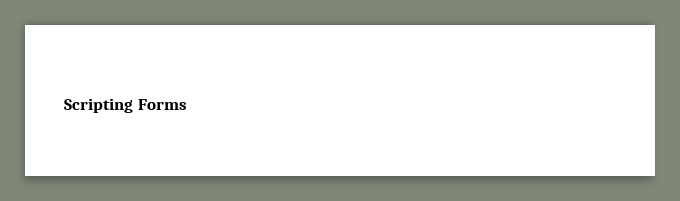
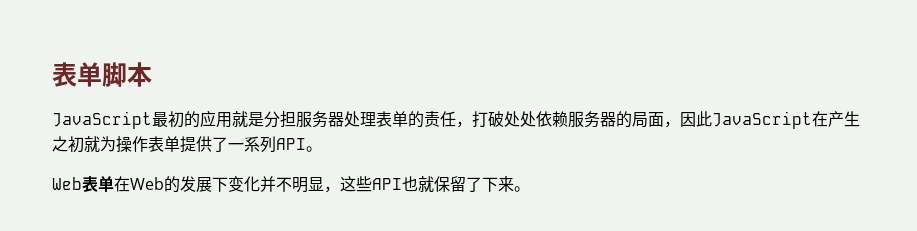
- Scripting Forms
+ 表单脚本
+ JavaScript最初的应用就是分担服务器处理表单的责任，打破处处依赖服务器的局面，因此JavaScript在产生之初就为操作表单提供了一系列API。
+ Web表单在Web的发展下变化并不明显，这些API也就保留了下来。

